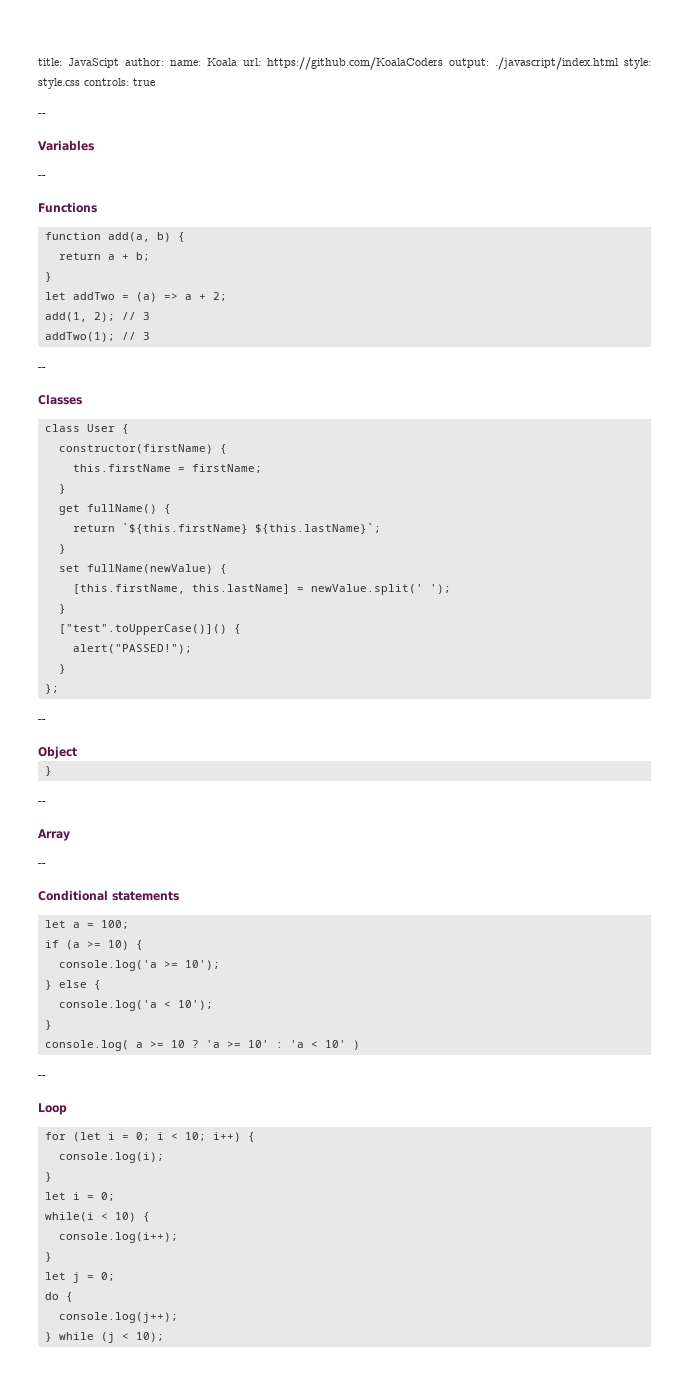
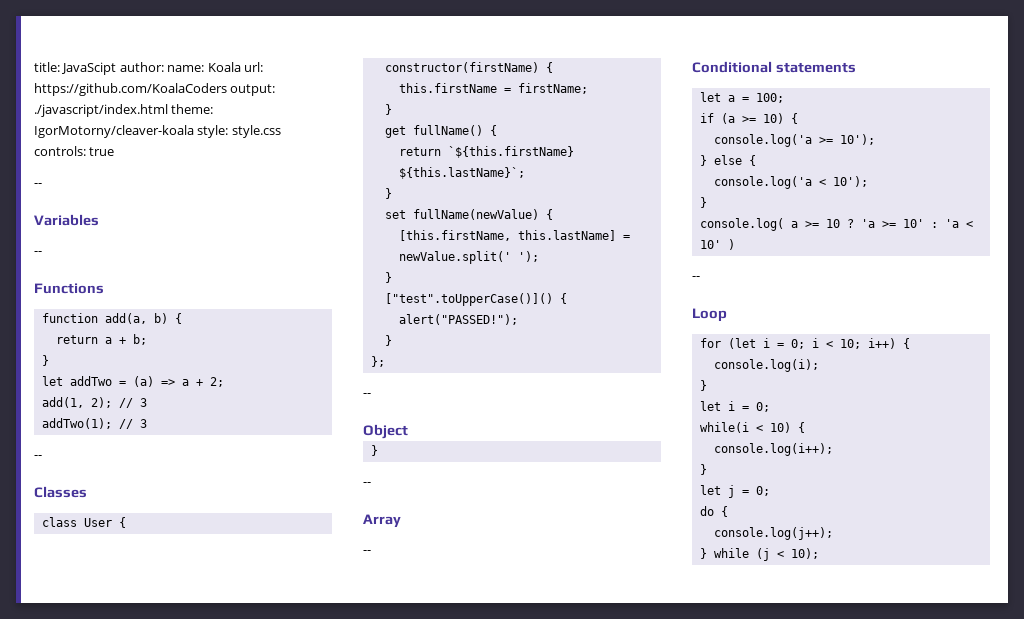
- title: JavaScipt author: name: Koala url: https://github.com/KoalaCoders output: ./javascript/index.html style: style.css controls: true
+ title: JavaScipt author: name: Koala url: https://github.com/KoalaCoders output: ./javascript/index.html theme: IgorMotorny/cleaver-koala style: style.css controls: true

